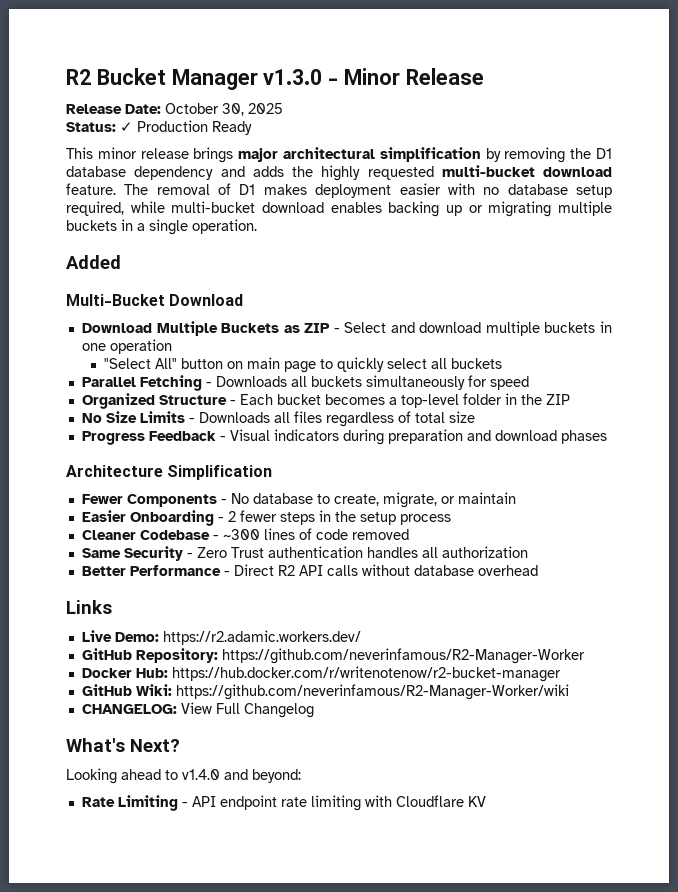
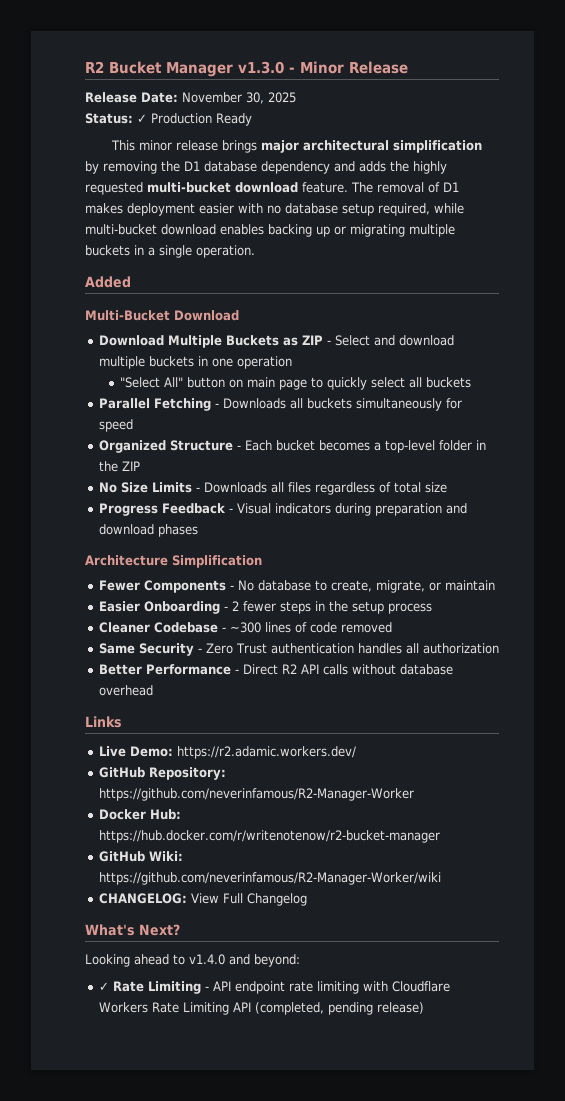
- Release Date: October 30, 2025
+ Release Date: November 30, 2025
- Rate Limiting - API endpoint rate limiting with Cloudflare KV
+ ✓ Rate Limiting - API endpoint rate limiting with Cloudflare Workers Rate Limiting API (completed, pending release)

